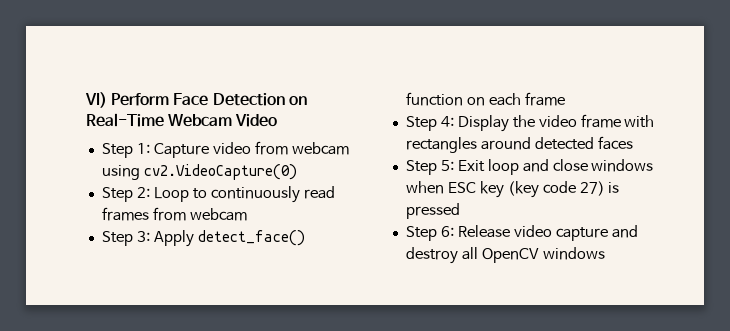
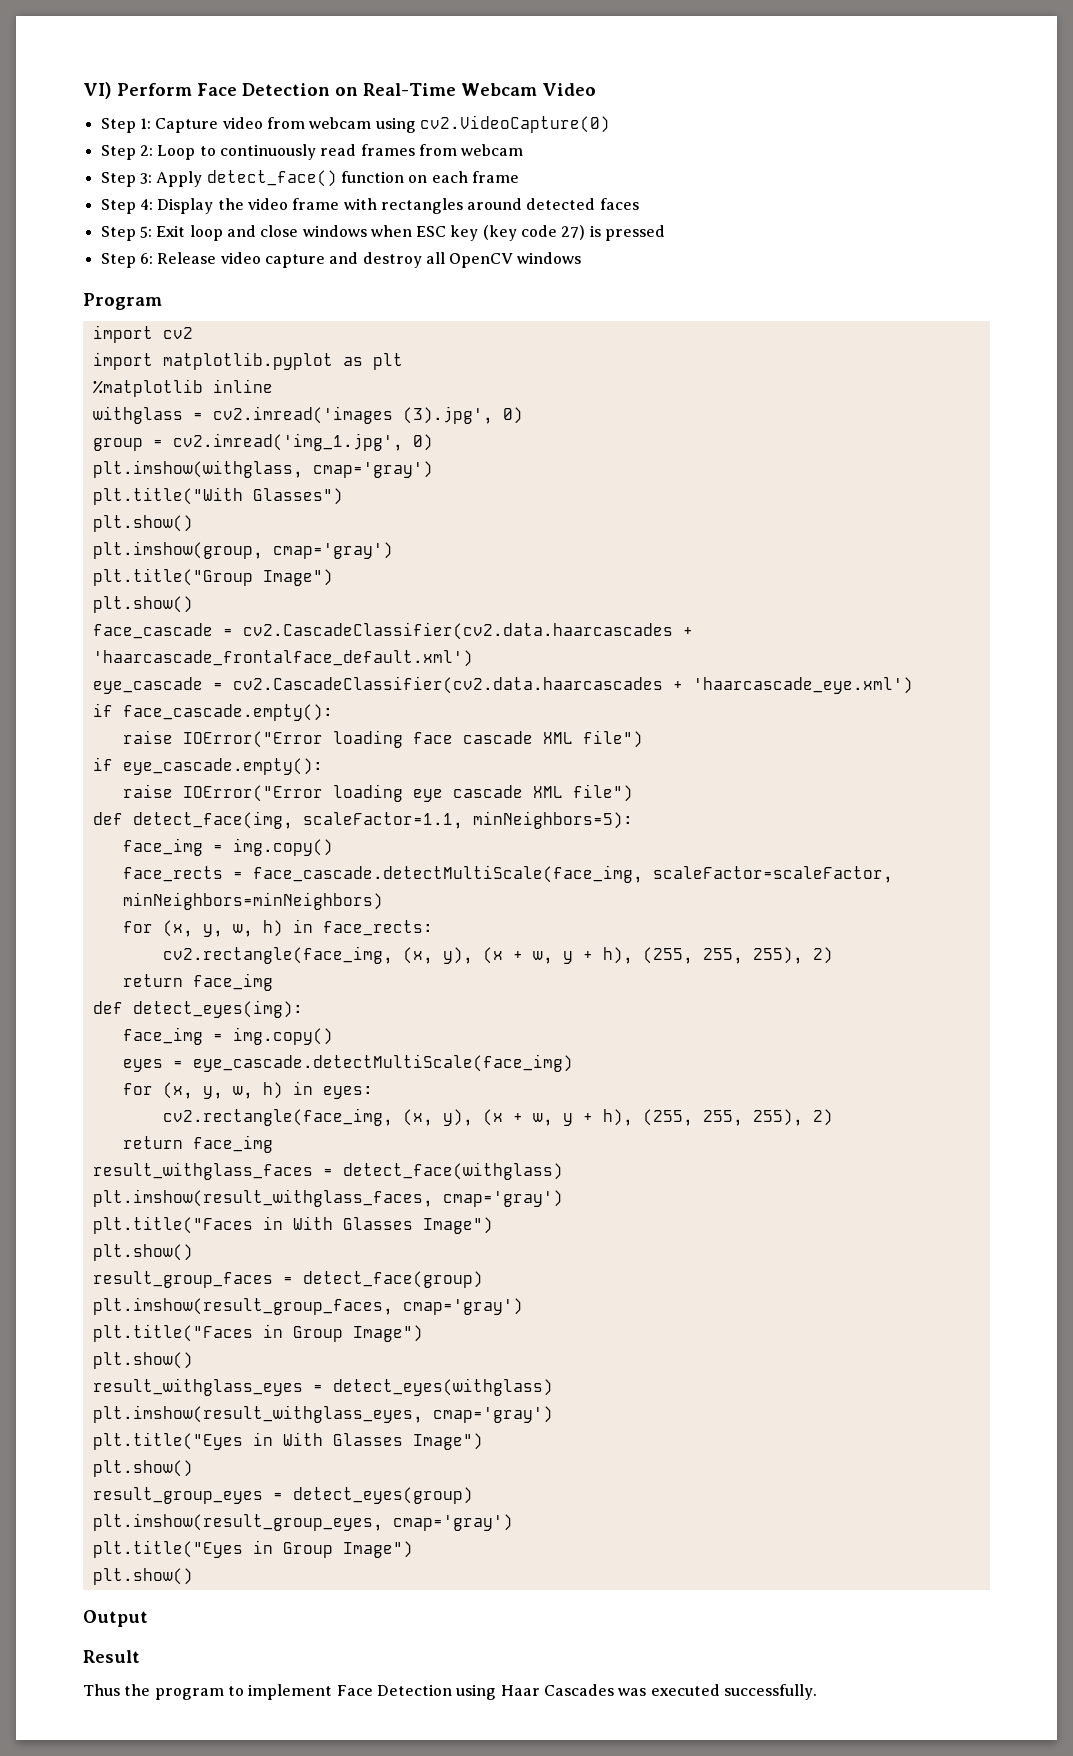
+ Program
+ import cv2
+ import matplotlib.pyplot as plt
+ %matplotlib inline
+ withglass = cv2.imread('images (3).jpg', 0)
+ group = cv2.imread('img_1.jpg', 0)
+ plt.imshow(withglass, cmap='gray')
+ plt.title("With Glasses")
+ plt.show()
+ plt.imshow(group, cmap='gray')
+ plt.title("Group Image")
+ plt.show()
+ face_cascade = cv2.CascadeClassifier(cv2.data.haarcascades + 'haarcascade_frontalface_default.xml')
+ eye_cascade = cv2.CascadeClassifier(cv2.data.haarcascades + 'haarcascade_eye.xml')
+ if face_cascade.empty():
+ raise IOError("Error loading face cascade XML file")
+ if eye_cascade.empty():
+ raise IOError("Error loading eye cascade XML file")
+ def detect_face(img, scaleFactor=1.1, minNeighbors=5):
+ face_img = img.copy()
+ face_rects = face_cascade.detectMultiScale(face_img, scaleFactor=scaleFactor, minNeighbors=minNeighbors)
+ for (x, y, w, h) in face_rects:
+ cv2.rectangle(face_img, (x, y), (x + w, y + h), (255, 255, 255), 2)
+ return face_img
+ def detect_eyes(img):
+ face_img = img.copy()
+ eyes = eye_cascade.detectMultiScale(face_img)
+ for (x, y, w, h) in eyes:
+ cv2.rectangle(face_img, (x, y), (x + w, y + h), (255, 255, 255), 2)
+ return face_img
+ result_withglass_faces = detect_face(withglass)
+ plt.imshow(result_withglass_faces, cmap='gray')
+ plt.title("Faces in With Glasses Image")
+ plt.show()
+ result_group_faces = detect_face(group)
+ plt.imshow(result_group_faces, cmap='gray')
+ plt.title("Faces in Group Image")
+ plt.show()
+ result_withglass_eyes = detect_eyes(withglass)
+ plt.imshow(result_withglass_eyes, cmap='gray')
+ plt.title("Eyes in With Glasses Image")
+ plt.show()
+ result_group_eyes = detect_eyes(group)
+ plt.imshow(result_group_eyes, cmap='gray')
+ plt.title("Eyes in Group Image")
+ plt.show()
+ Output
+ Result
+ Thus the program to implement Face Detection using Haar Cascades was executed successfully.

